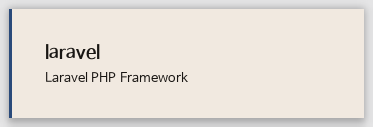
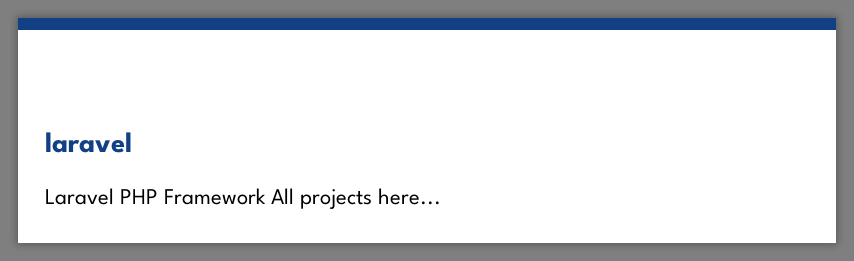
- Laravel PHP Framework
+ Laravel PHP Framework All projects here...

